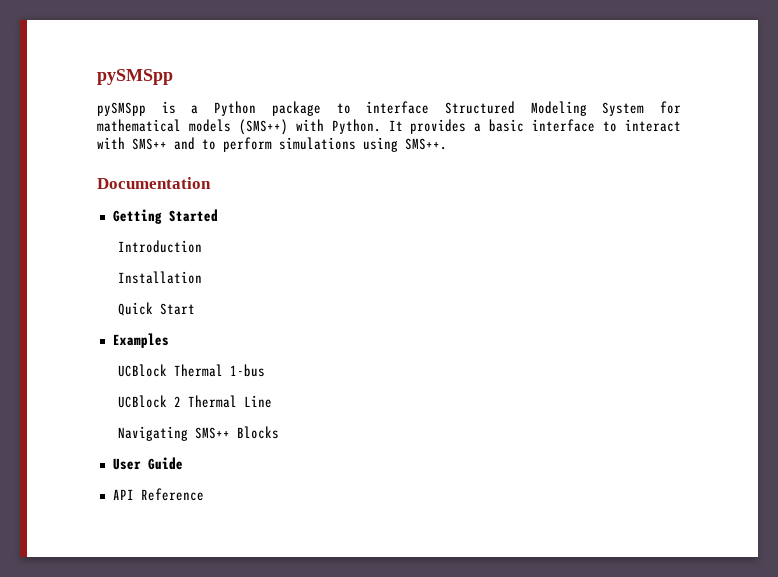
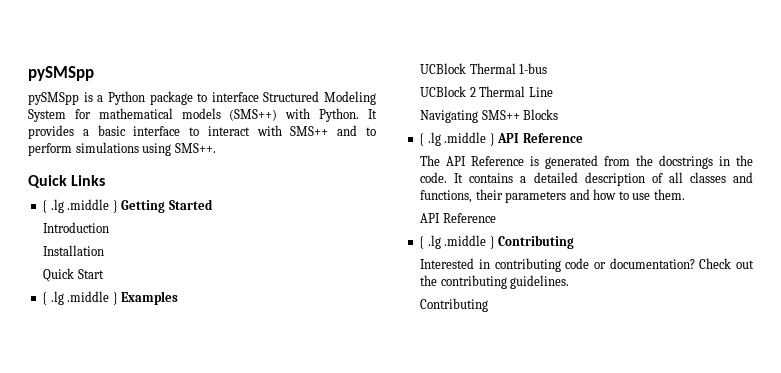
- Documentation
- Getting Started
+ Quick Links
+ { .lg .middle } Getting Started
- Examples
+ { .lg .middle } Examples
- User Guide
+ { .lg .middle } API Reference
+ The API Reference is generated from the docstrings in the code. It contains a detailed description of all classes and functions, their parameters and how to use them.
  API Reference
+ { .lg .middle } Contributing
+ Interested in contributing code or documentation? Check out the contributing guidelines.
+ Contributing

